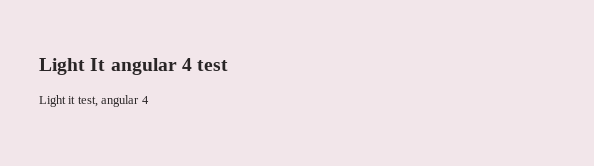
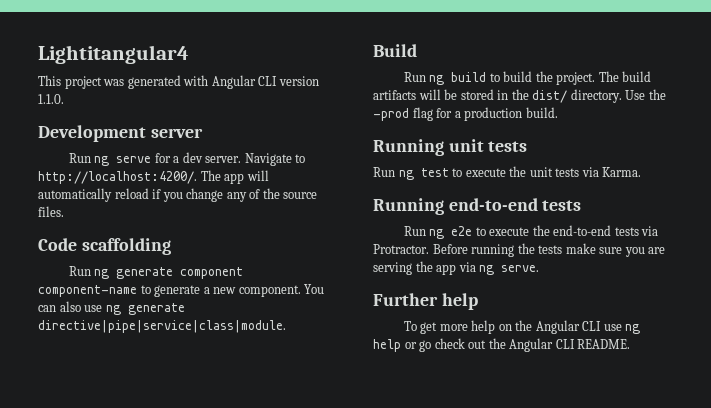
- Light It angular 4 test
- Light it test, angular 4
+ Lightitangular4
+ This project was generated with Angular CLI version 1.1.0.
+ Development server
+ Run ng serve for a dev server. Navigate to http://localhost:4200/. The app will automatically reload if you change any of the source files.
+ Code scaffolding
+ Run ng generate component component-name to generate a new component. You can also use ng generate directive|pipe|service|class|module.
+ Build
+ Run ng build to build the project. The build artifacts will be stored in the dist/ directory. Use the -prod flag for a production build.
+ Running unit tests
+ Run ng test to execute the unit tests via Karma.
+ Running end-to-end tests
+ Run ng e2e to execute the end-to-end tests via Protractor. Before running the tests make sure you are serving the app via ng serve.
+ Further help
+ To get more help on the Angular CLI use ng help or go check out the Angular CLI README.

